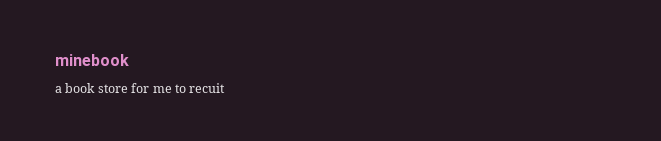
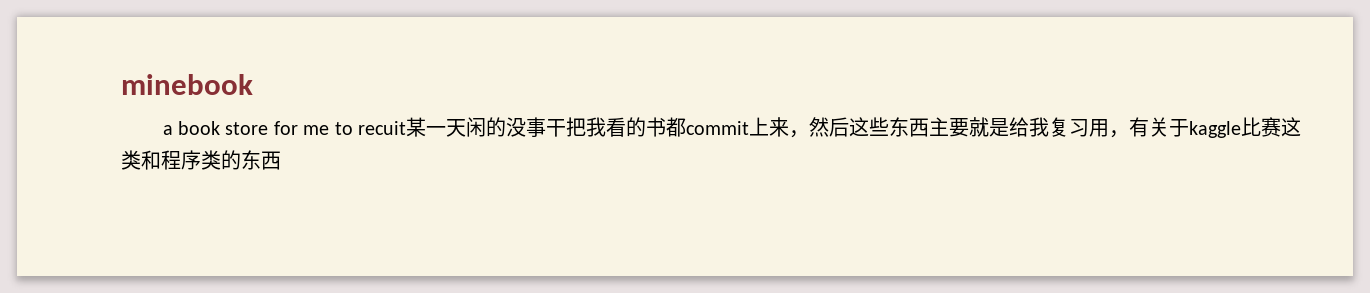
- a book store for me to recuit
+ a book store for me to recuit某一天闲的没事干把我看的书都commit上来，然后这些东西主要就是给我复习用，有关于kaggle比赛这类和程序类的东西

